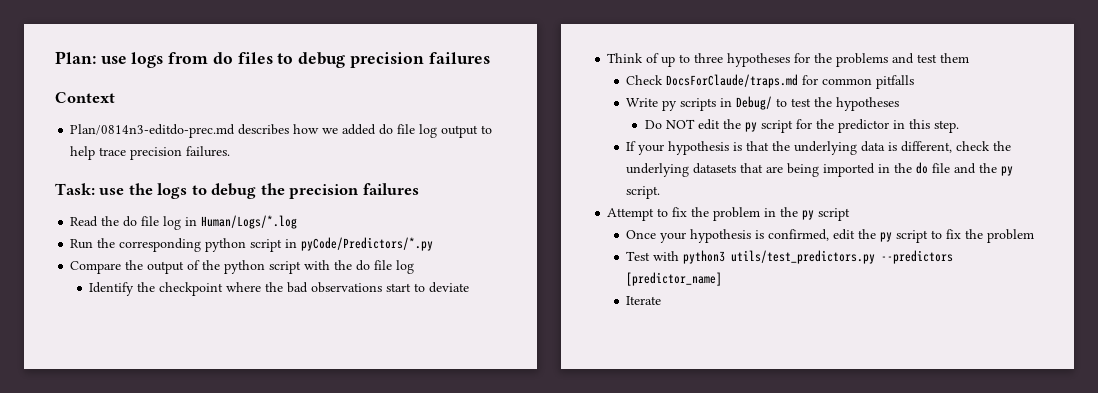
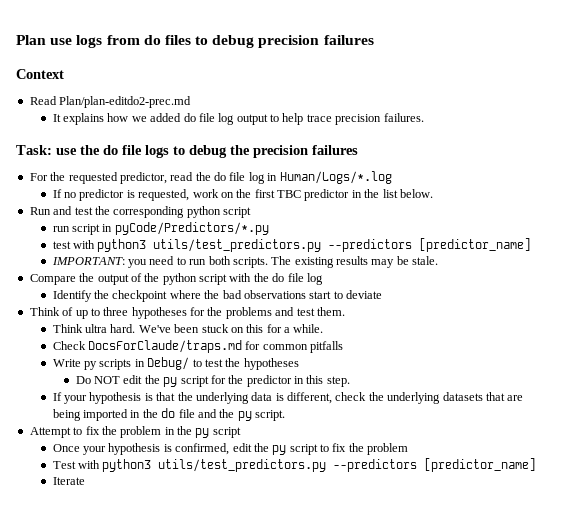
- Plan: use logs from do files to debug precision failures
+ Plan use logs from do files to debug precision failures
- Plan/0814n3-editdo-prec.md describes how we added do file log output to help trace precision failures.
+ Read Plan/plan-editdo2-prec.md
+ It explains how we added do file log output to help trace precision failures.
- Task: use the logs to debug the precision failures
+ Task: use the do file logs to debug the precision failures
- Read the do file log in Human/Logs/*.log
+ For the requested predictor, read the do file log in Human/Logs/*.log
+ If no predictor is requested, work on the first TBC predictor in the list below.
- Run the corresponding python script in pyCode/Predictors/*.py
+ Run and test the corresponding python script
+ run script in pyCode/Predictors/*.py
+ test with python3 utils/test_predictors.py --predictors [predictor_name]
+ IMPORTANT: you need to run both scripts. The existing results may be stale.
- Think of up to three hypotheses for the problems and test them
+ Think of up to three hypotheses for the problems and test them.
+ Think ultra hard. We've been stuck on this for a while.

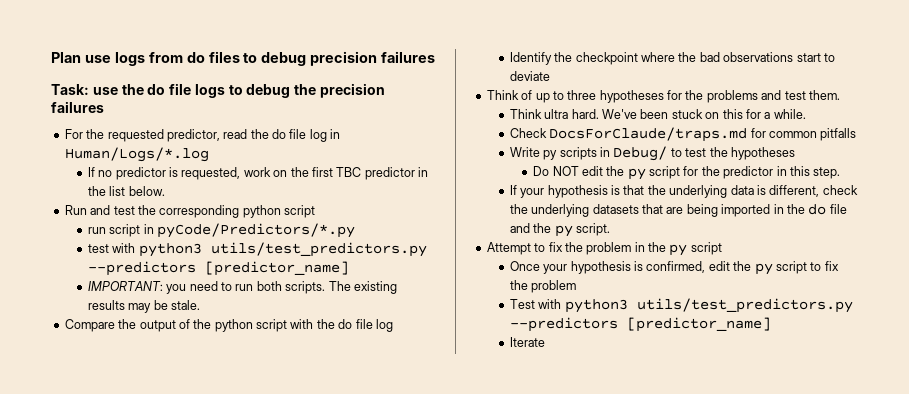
- Context
- Read Plan/plan-editdo2-prec.md
- It explains how we added do file log output to help trace precision failures.

